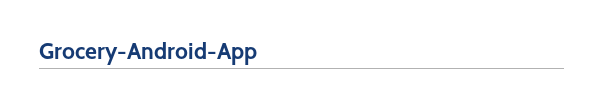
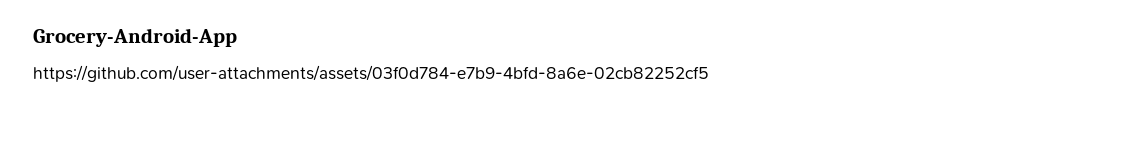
+ https://github.com/user-attachments/assets/03f0d784-e7b9-4bfd-8a6e-02cb82252cf5

